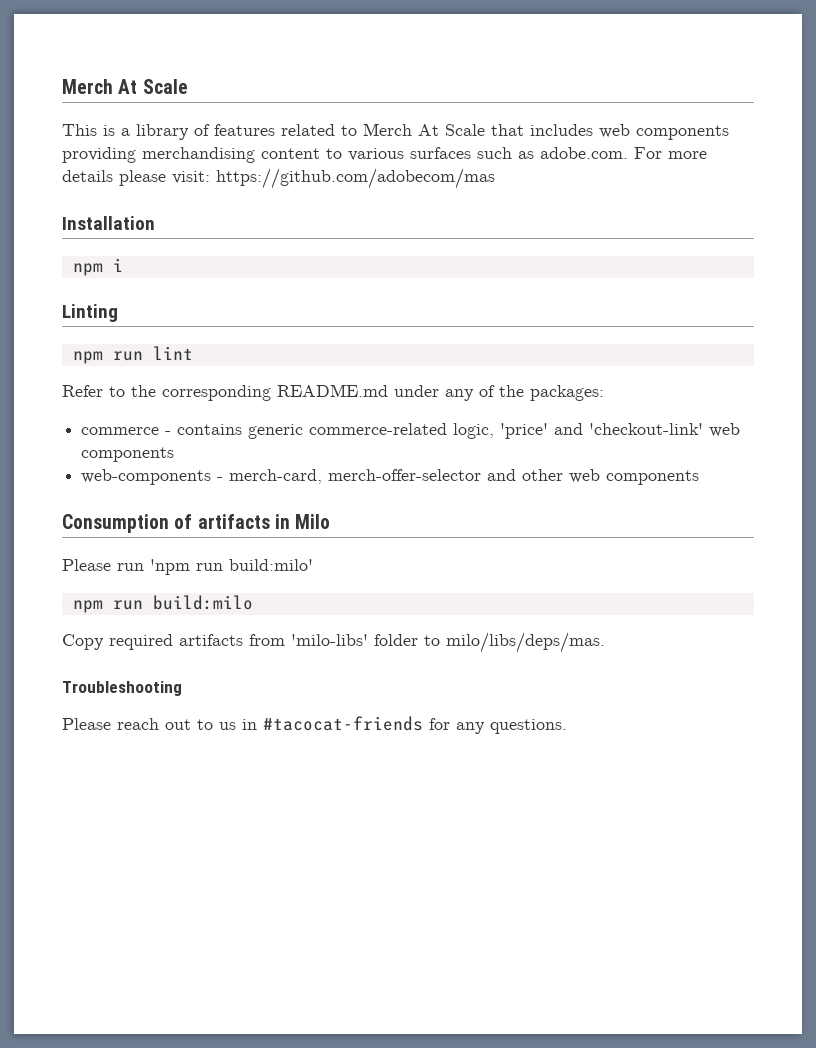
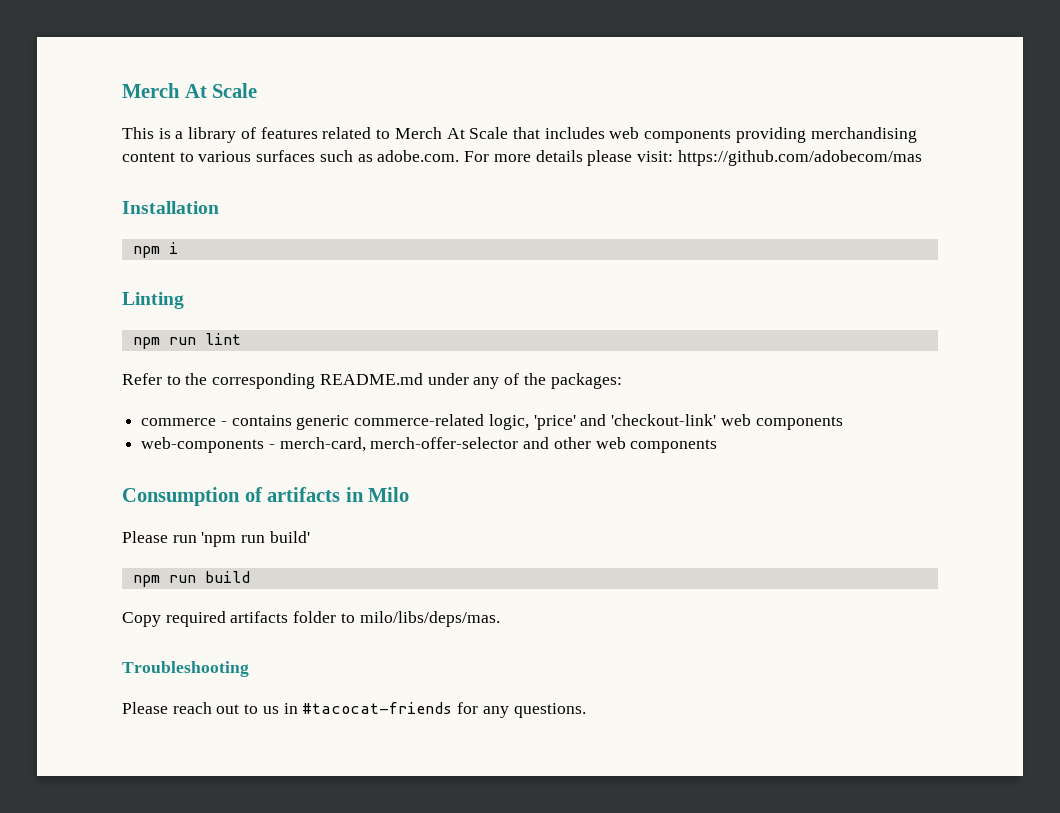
- Please run 'npm run build:milo'
- npm run build:milo
+ Please run 'npm run build'
+ npm run build
- Copy required artifacts from 'milo-libs' folder to milo/libs/deps/mas.
+ Copy required artifacts folder to milo/libs/deps/mas.

